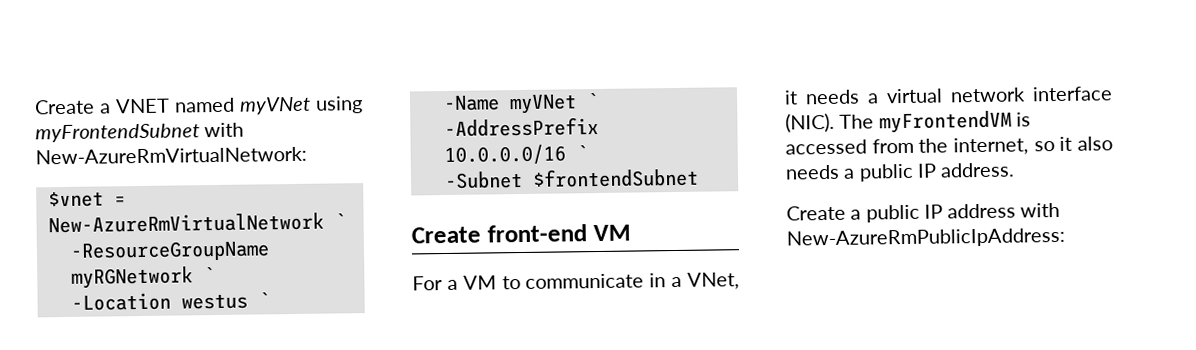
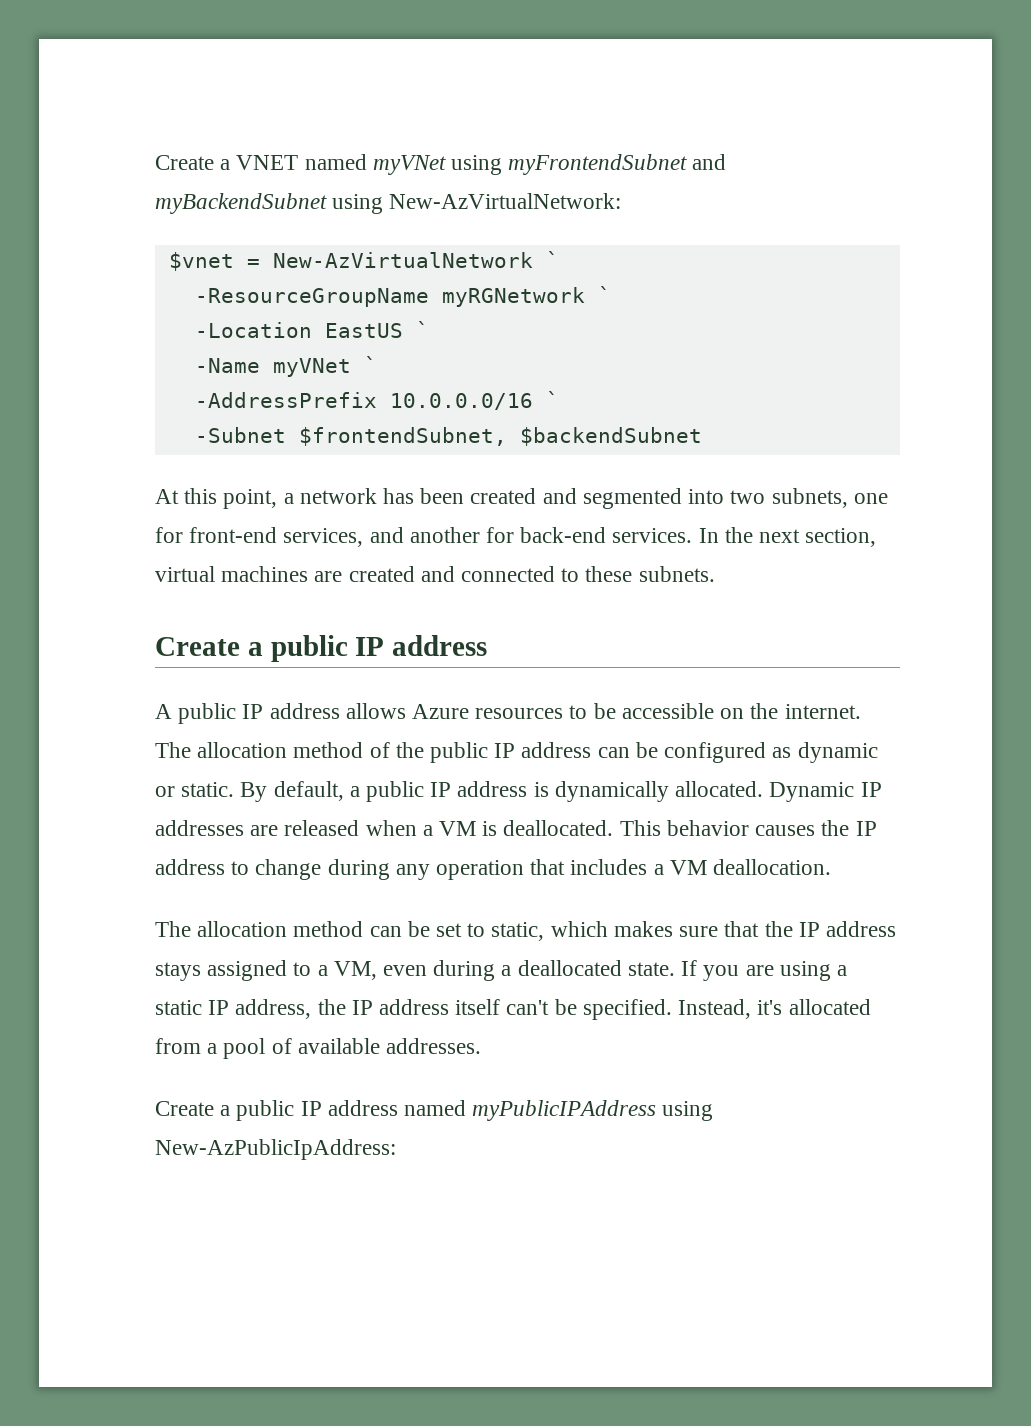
- Create a VNET named myVNet using myFrontendSubnet with New-AzureRmVirtualNetwork:
+ Create a VNET named myVNet using myFrontendSubnet and myBackendSubnet using New-AzVirtualNetwork:
- $vnet = New-AzureRmVirtualNetwork `
+ $vnet = New-AzVirtualNetwork `
- -Location westus `
+ -Location EastUS `
- -Subnet $frontendSubnet
- Create front-end VM
- For a VM to communicate in a VNet, it needs a virtual network interface (NIC). The myFrontendVM is accessed from the internet, so it also needs a public IP address.
- Create a public IP address with New-AzureRmPublicIpAddress:
+ -Subnet $frontendSubnet, $backendSubnet
+ At this point, a network has been created and segmented into two subnets, one for front-end services, and another for back-end services. In the next section, virtual machines are created and connected to these subnets.
+ Create a public IP address
+ A public IP address allows Azure resources to be accessible on the internet. The allocation method of the public IP address can be configured as dynamic or static. By default, a public IP address is dynamically allocated. Dynamic IP addresses are released when a VM is deallocated. This behavior causes the IP address to change during any operation that includes a VM deallocation.
+ The allocation method can be set to static, which makes sure that the IP address stays assigned to a VM, even during a deallocated state. If you are using a static IP address, the IP address itself can't be specified. Instead, it's allocated from a pool of available addresses.
+ Create a public IP address named myPublicIPAddress using New-AzPublicIpAddress:

